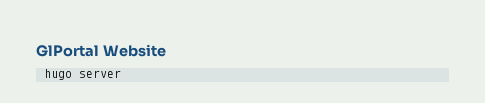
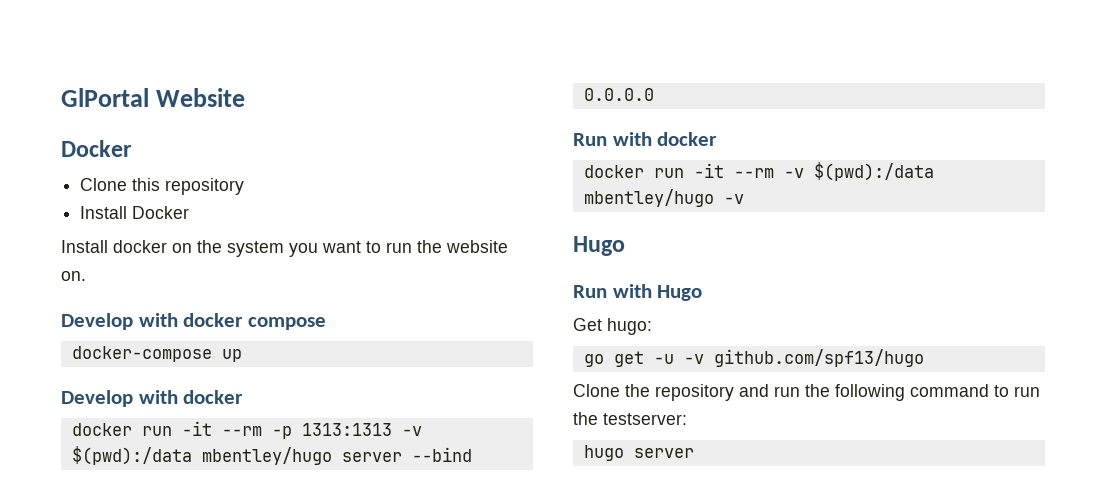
  GlPortal Website
+ Docker
+ Clone this repository
+ Install Docker
+ Install docker on the system you want to run the website on.
+ Develop with docker compose
+ docker-compose up
+ Develop with docker
+ docker run -it --rm -p 1313:1313 -v $(pwd):/data mbentley/hugo server --bind 0.0.0.0
+ Run with docker
+ docker run -it --rm -v $(pwd):/data mbentley/hugo -v
+ Hugo
+ Run with Hugo
+ Get hugo:
+ go get -u -v github.com/spf13/hugo
+ Clone the repository and run the following command to run the testserver:

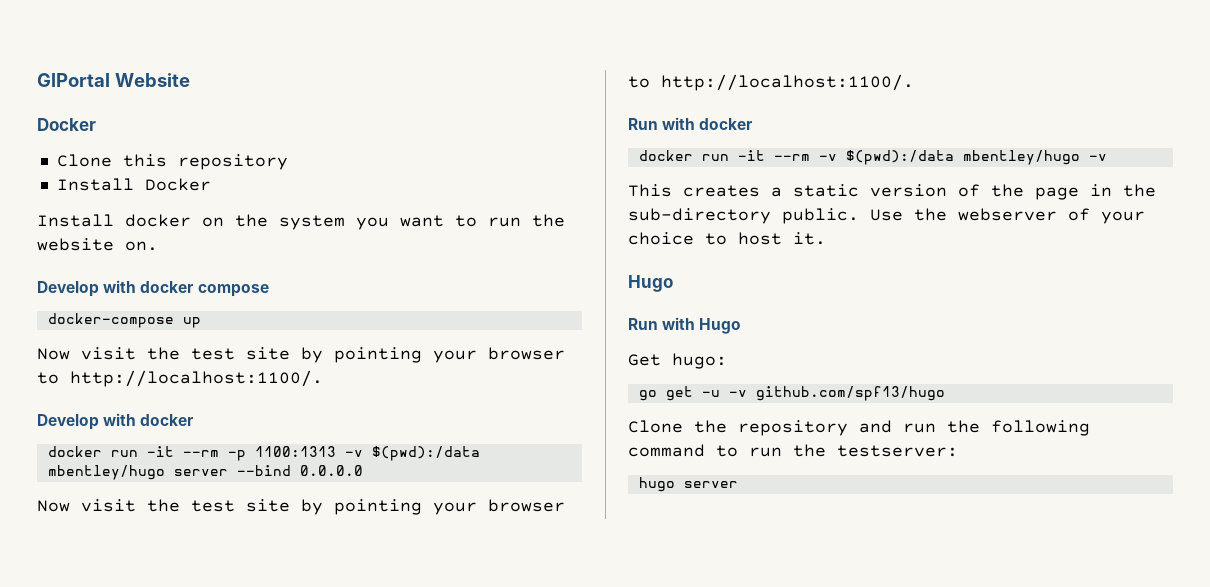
  docker-compose up
+ Now visit the test site by pointing your browser to http://localhost:1100/.
- docker run -it --rm -p 1313:1313 -v $(pwd):/data mbentley/hugo server --bind 0.0.0.0
+ docker run -it --rm -p 1100:1313 -v $(pwd):/data mbentley/hugo server --bind 0.0.0.0
+ Now visit the test site by pointing your browser to http://localhost:1100/.
+ This creates a static version of the page in the sub-directory public. Use the webserver of your choice to host it.

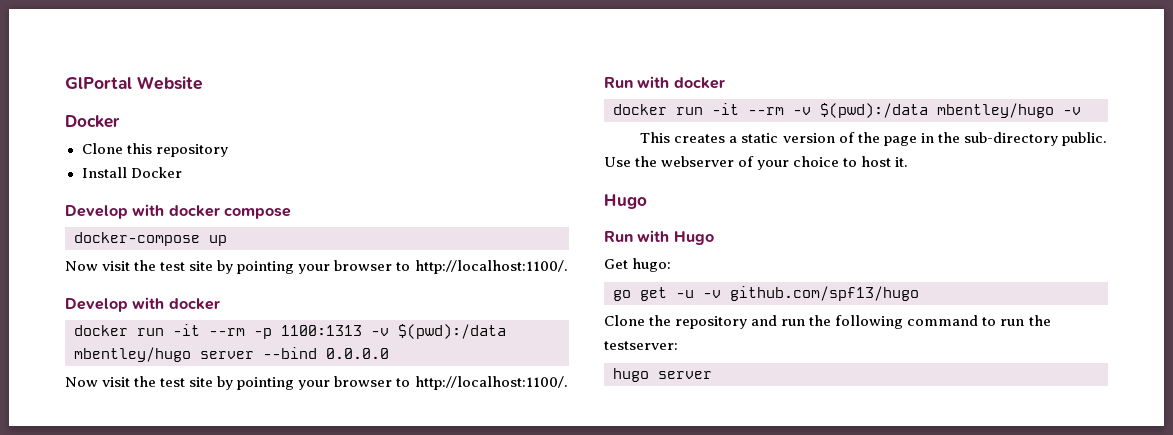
- Install docker on the system you want to run the website on.

